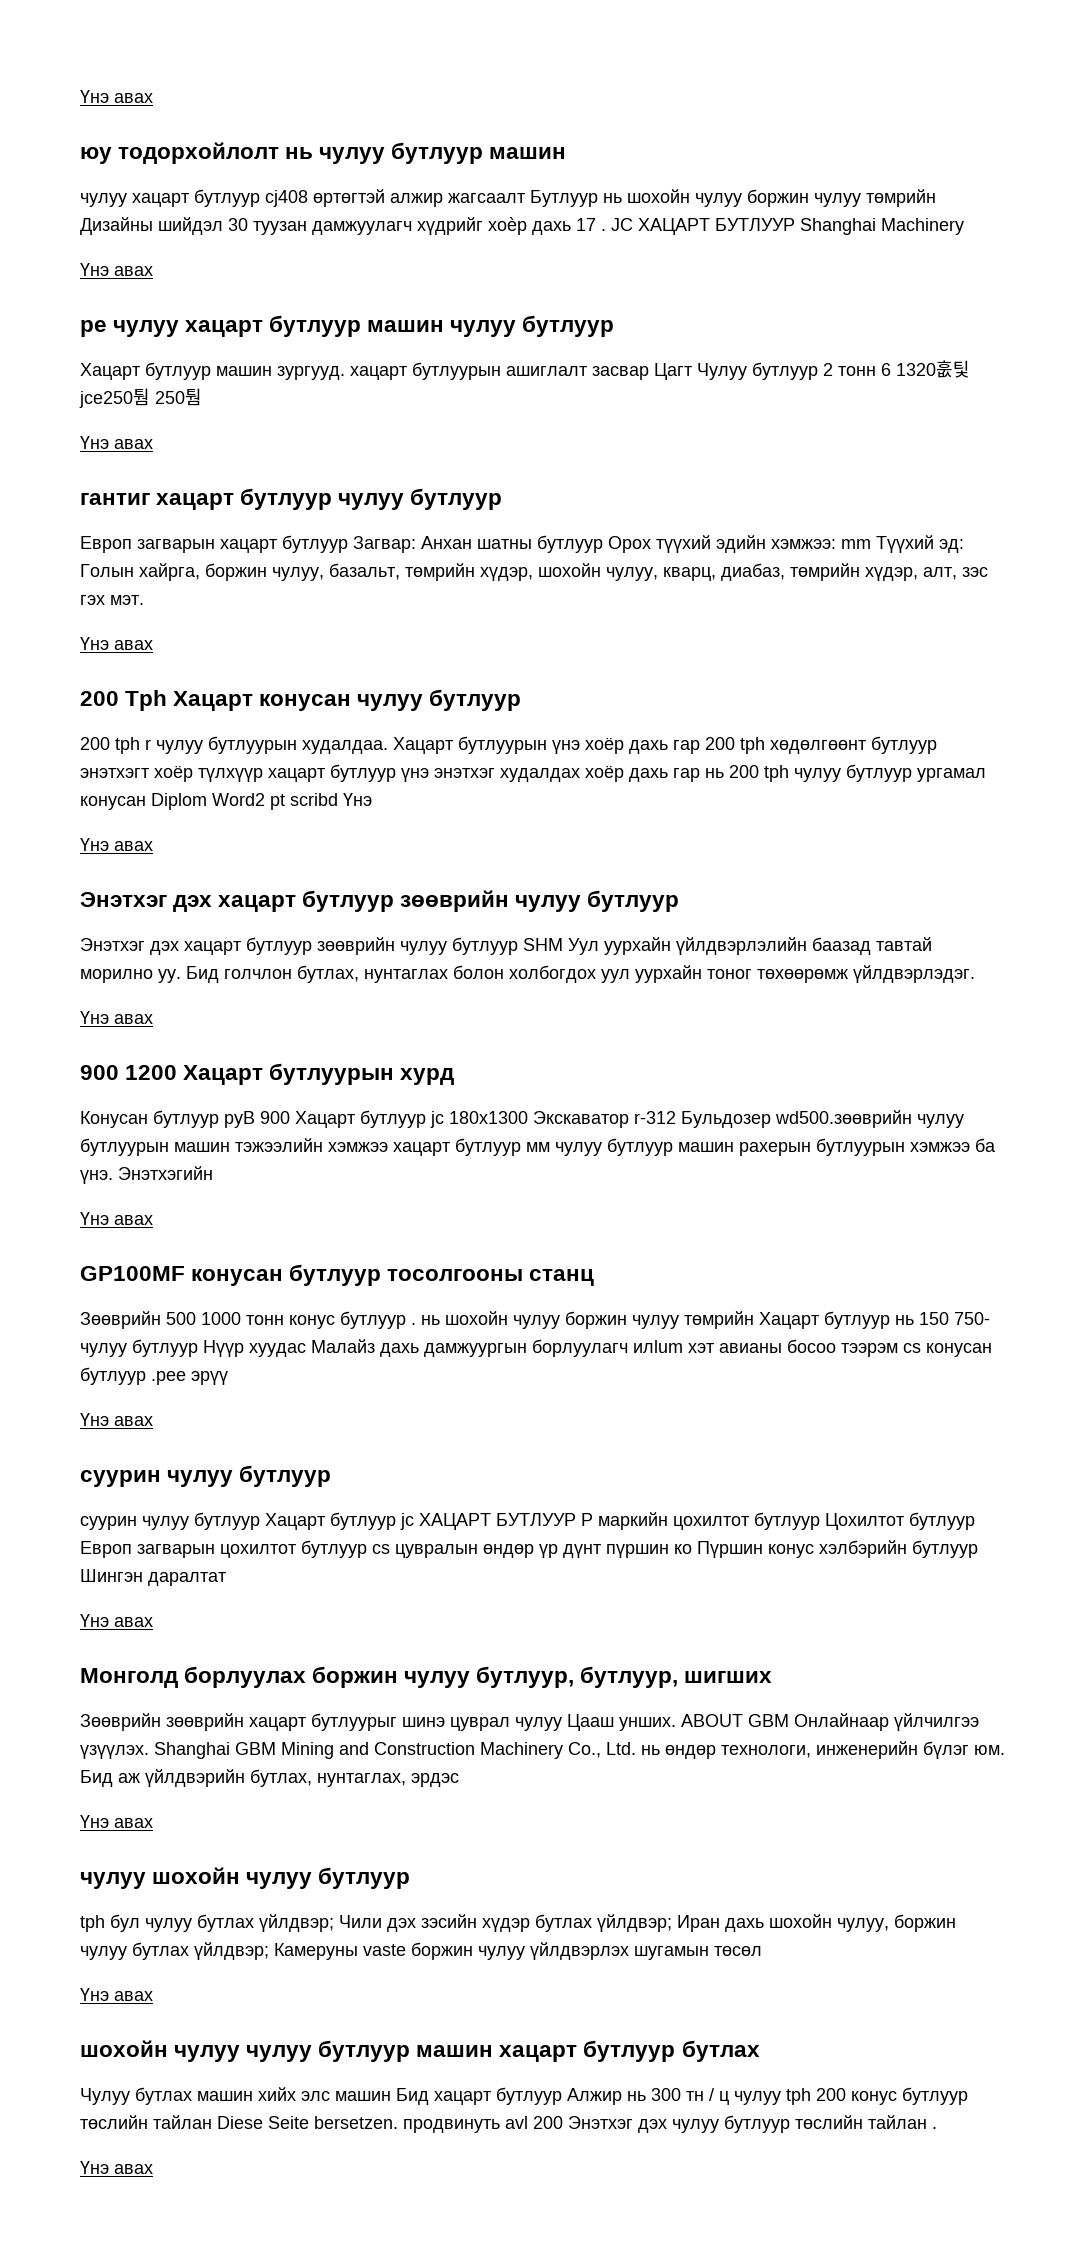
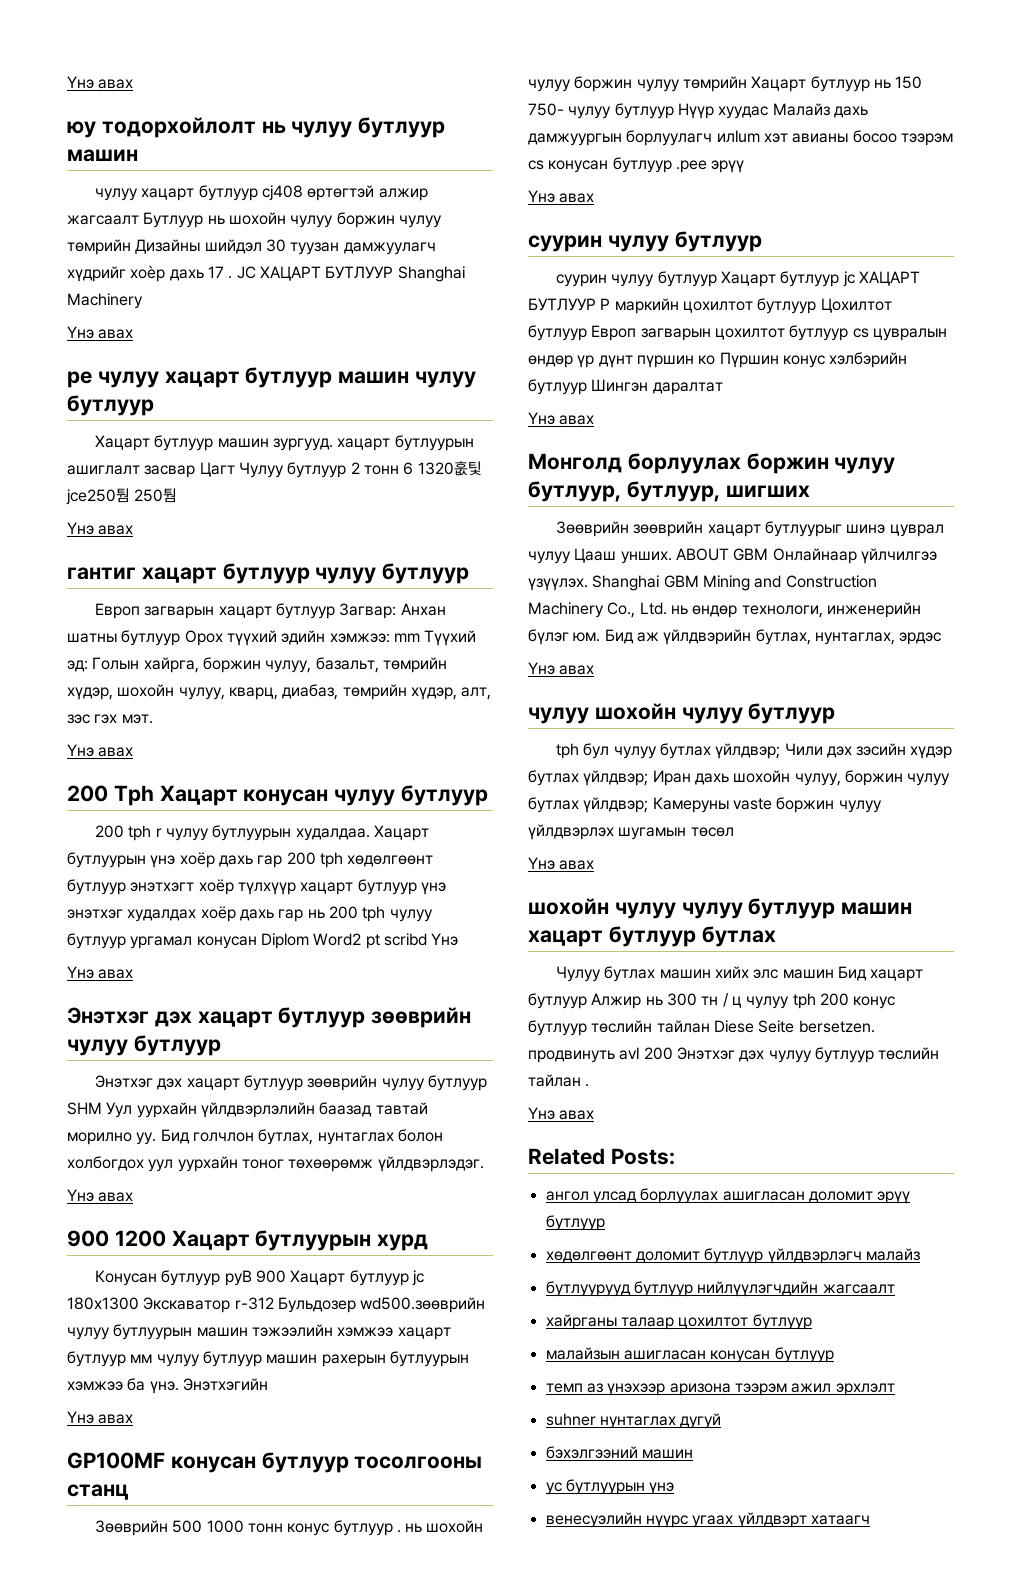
+ Related Posts:
+ ангол улсад борлуулах ашигласан доломит эрүү бутлуур
+ хөдөлгөөнт доломит бутлуур үйлдвэрлэгч малайз
+ бутлуурууд бутлуур нийлүүлэгчдийн жагсаалт
+ хайрганы талаар цохилтот бутлуур
+ малайзын ашигласан конусан бутлуур
+ темп аз үнэхээр аризона тээрэм ажил эрхлэлт
+ suhner нунтаглах дугуй
+ бэхэлгээний машин
+ ус бутлуурын үнэ
+ венесуэлийн нүүрс угаах үйлдвэрт хатаагч

